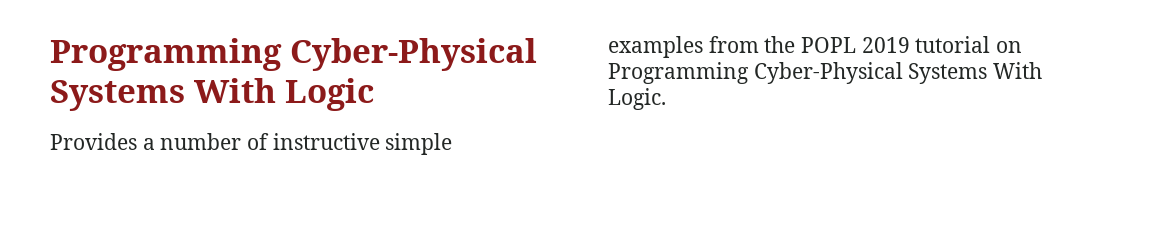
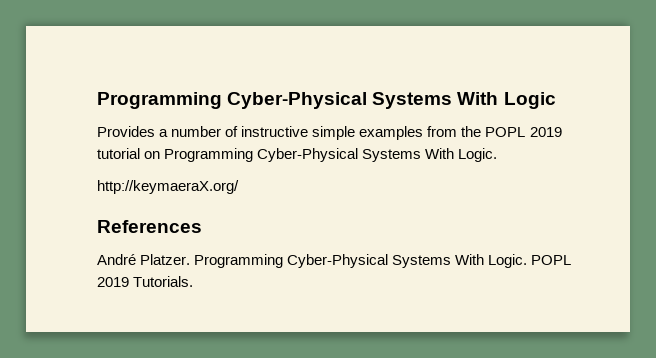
+ http://keymaeraX.org/
+ References
+ André Platzer. Programming Cyber-Physical Systems With Logic. POPL 2019 Tutorials.

